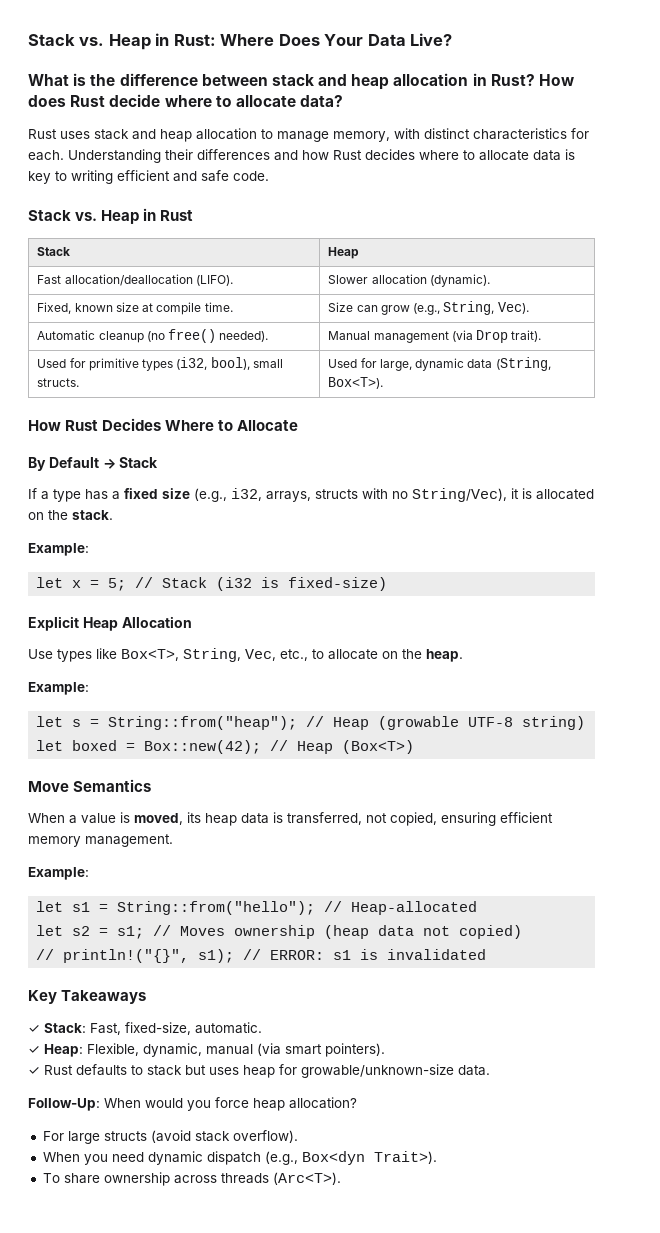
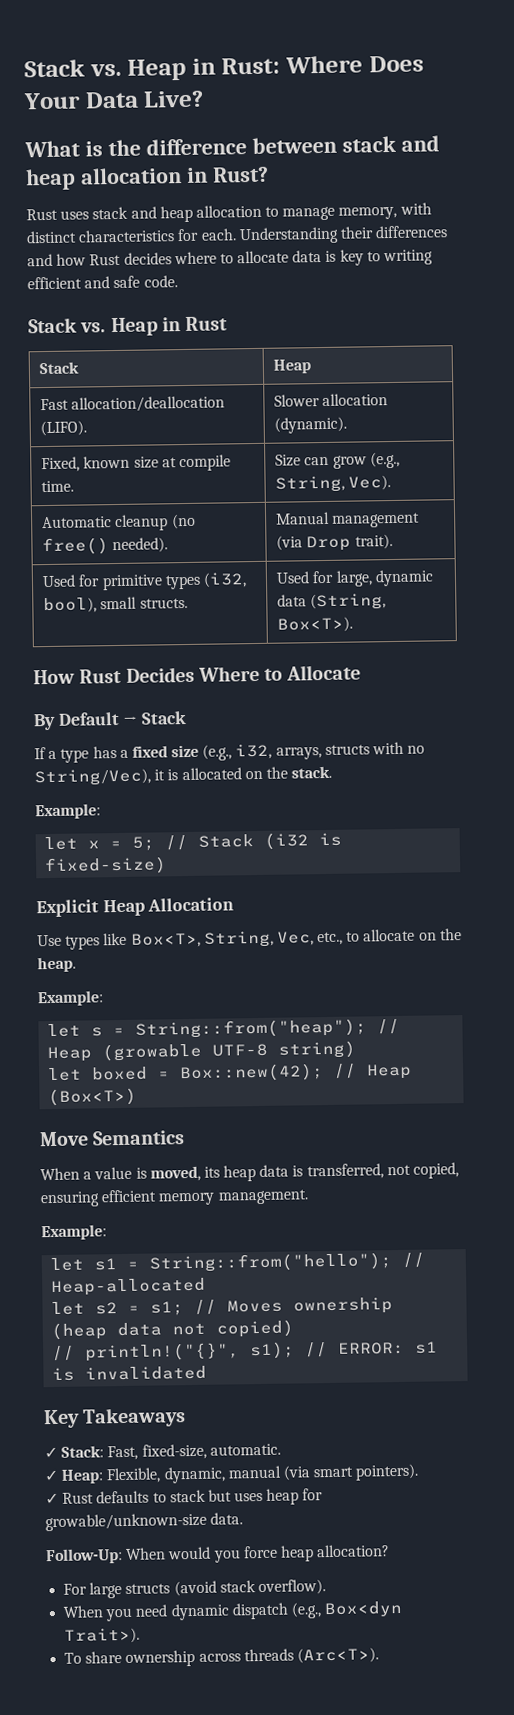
- How does Rust decide where to allocate data?

